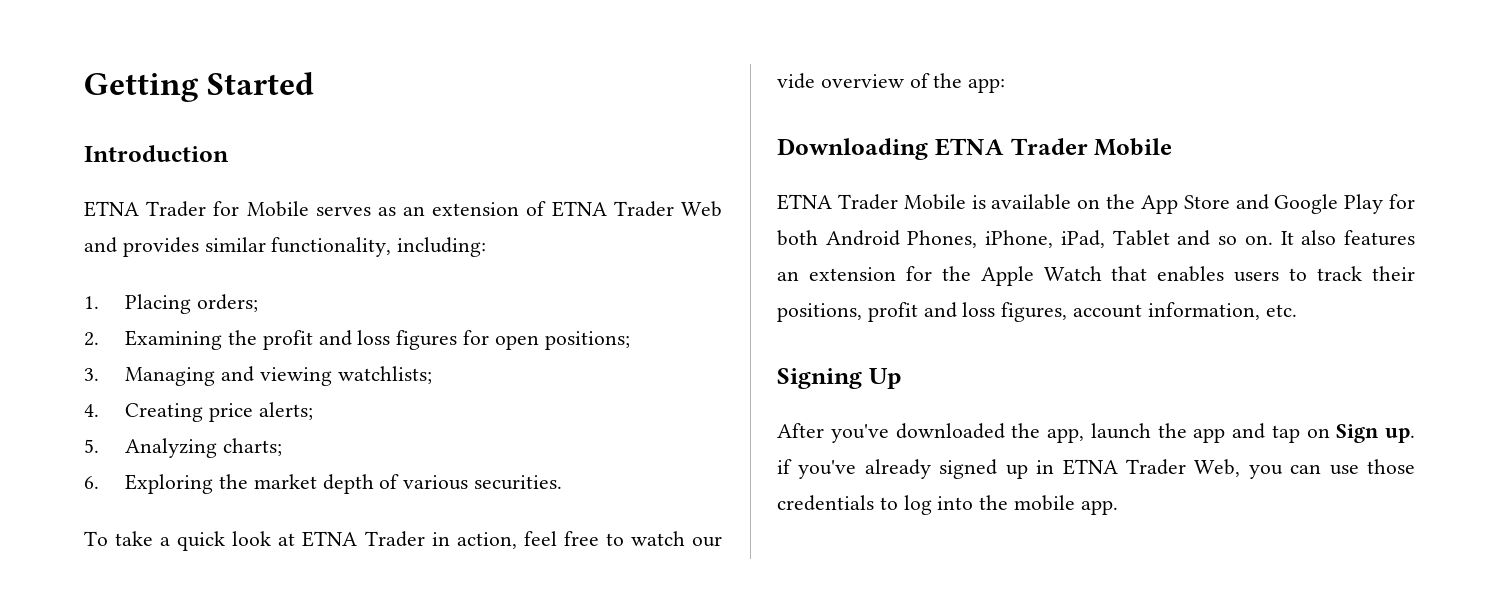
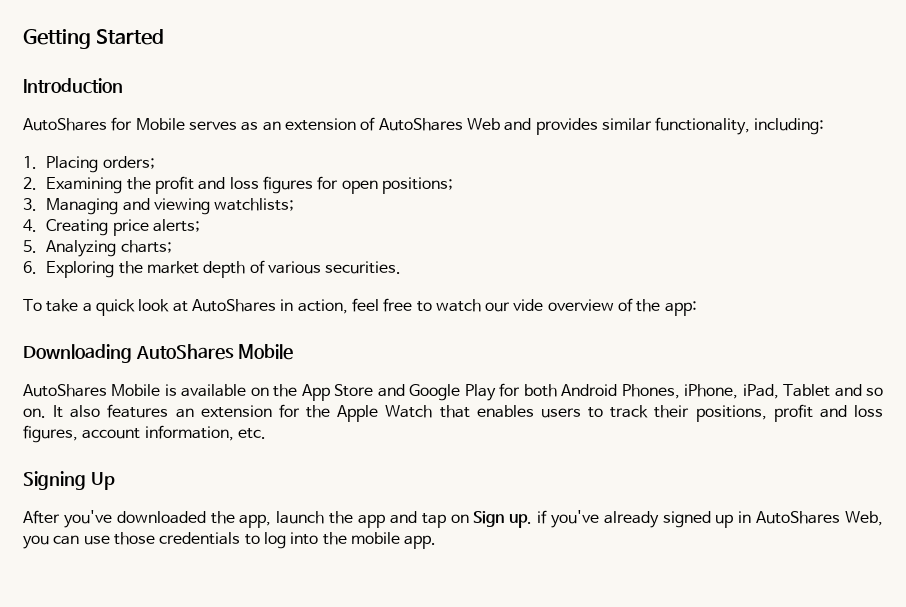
- ETNA Trader for Mobile serves as an extension of ETNA Trader Web and provides similar functionality, including:
+ AutoShares for Mobile serves as an extension of AutoShares Web and provides similar functionality, including:
- To take a quick look at ETNA Trader in action, feel free to watch our vide overview of the app:
+ To take a quick look at AutoShares in action, feel free to watch our vide overview of the app:
- Downloading ETNA Trader Mobile
+ Downloading AutoShares Mobile
- ETNA Trader Mobile is available on the App Store and Google Play for both Android Phones, iPhone, iPad, Tablet and so on.
+ AutoShares Mobile is available on the App Store and Google Play for both Android Phones, iPhone, iPad, Tablet and so on.
- After you've downloaded the app, launch the app and tap on Sign up. if you've already signed up in ETNA Trader Web, you can use those credentials to log into the mobile app.
+ After you've downloaded the app, launch the app and tap on Sign up. if you've already signed up in AutoShares Web, you can use those credentials to log into the mobile app.

